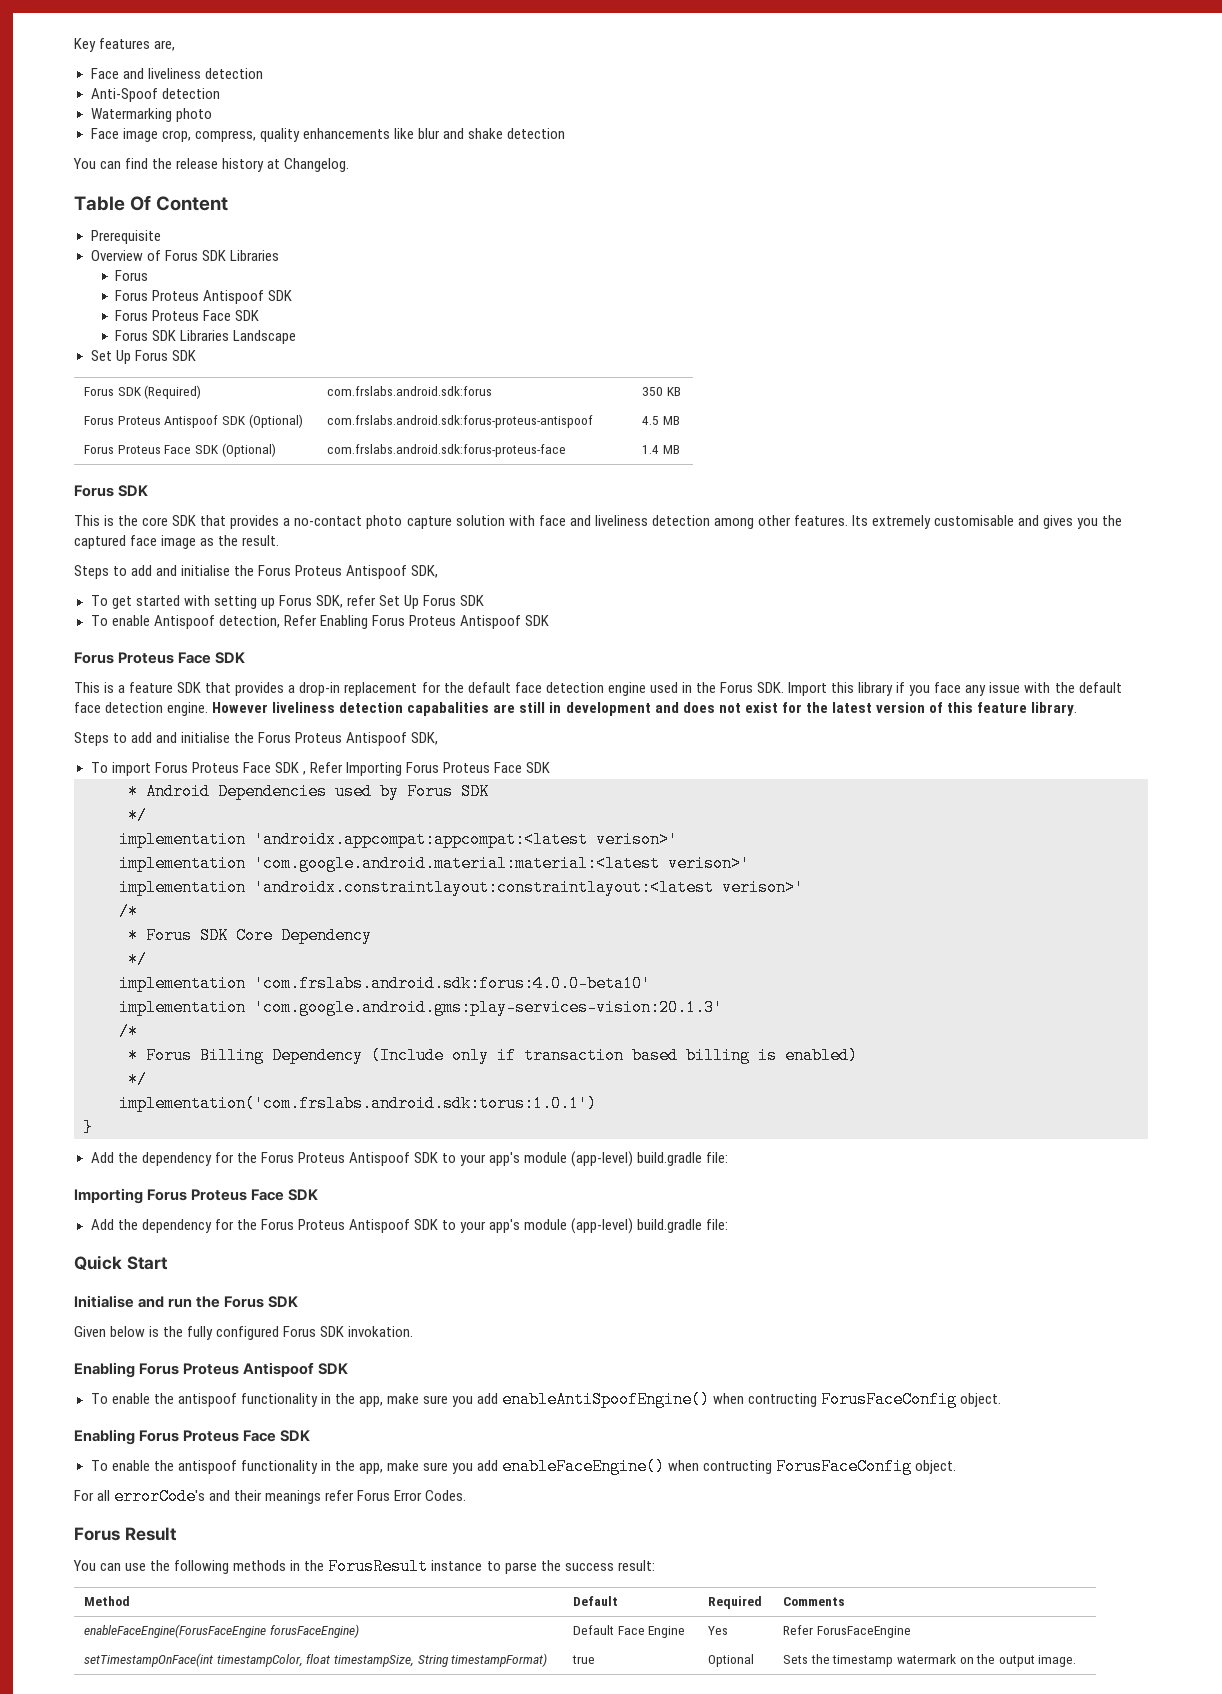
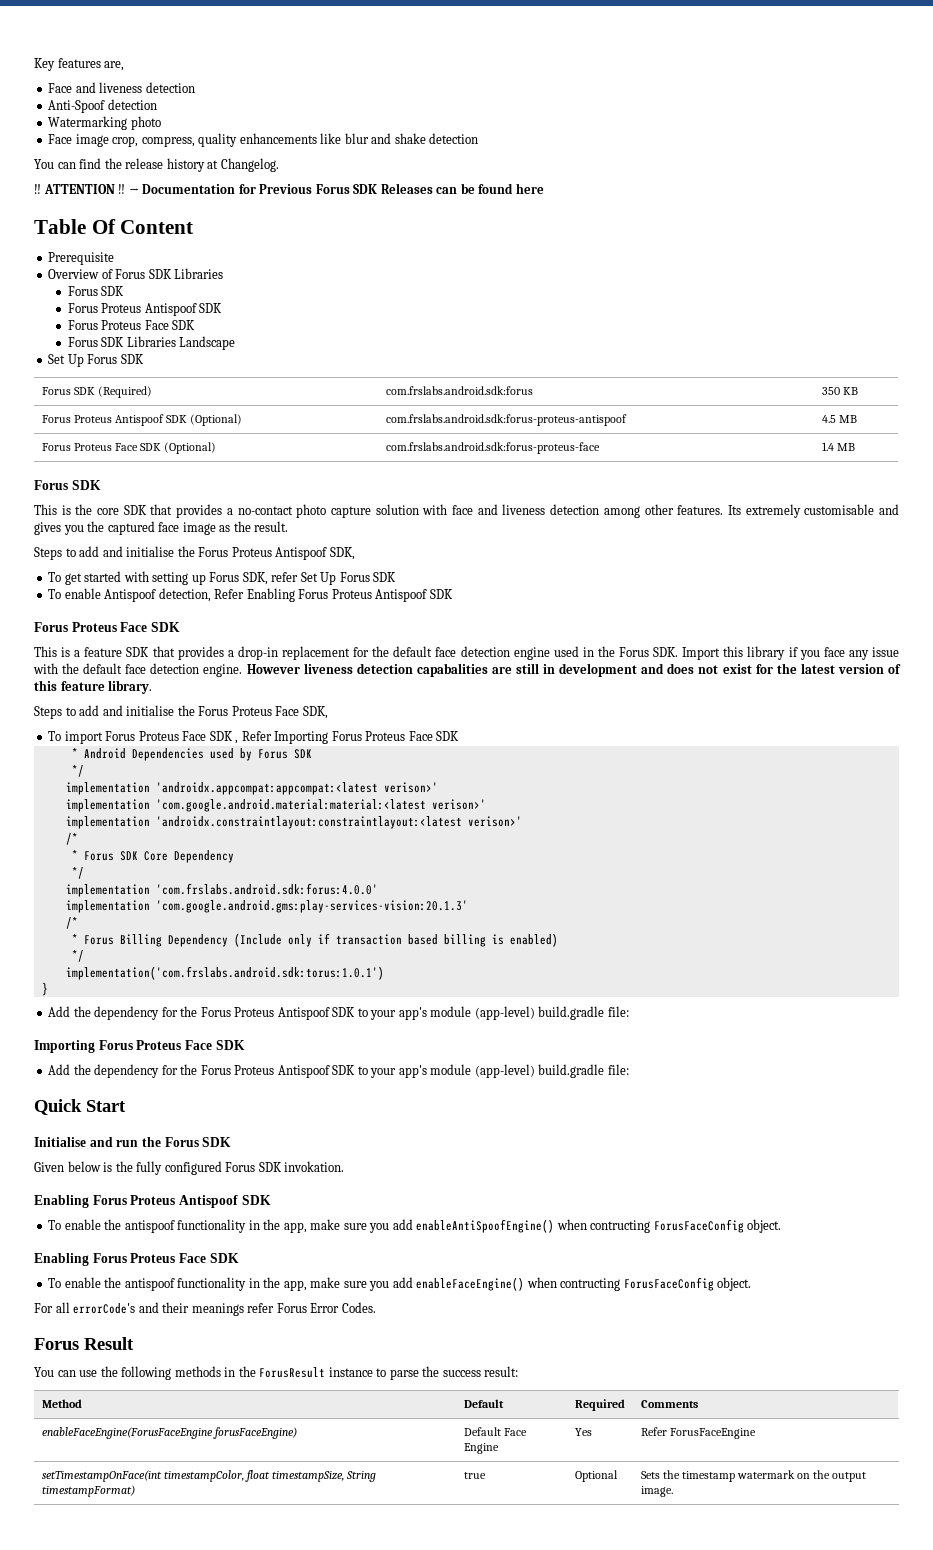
- Face and liveliness detection
+ Face and liveness detection
+ ‼ ATTENTION ‼ → Documentation for Previous Forus SDK Releases can be found here
  Overview of Forus SDK Libraries
- Forus
+ Forus SDK
- This is the core SDK that provides a no-contact photo capture solution with face and liveliness detection among other features.
+ This is the core SDK that provides a no-contact photo capture solution with face and liveness detection among other features.
- However liveliness detection capabalities are still in development and does not exist for the latest version of this feature library.
- Steps to add and initialise the Forus Proteus Antispoof SDK,
+ However liveness detection capabalities are still in development and does not exist for the latest version of this feature library.
+ Steps to add and initialise the Forus Proteus Face SDK,
- implementation 'com.frslabs.android.sdk:forus:4.0.0-beta10'
+ implementation 'com.frslabs.android.sdk:forus:4.0.0'

